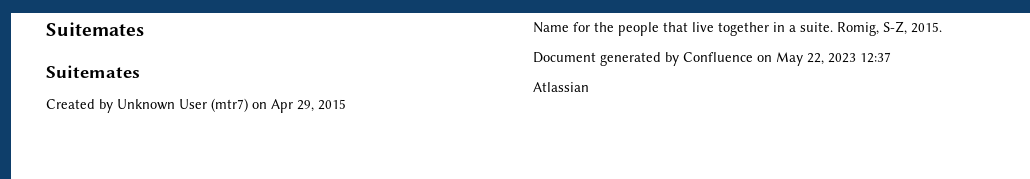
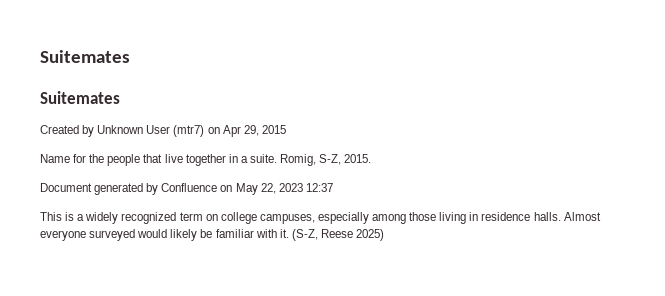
- Atlassian
+ This is a widely recognized term on college campuses, especially among those living in residence halls. Almost everyone surveyed would likely be familiar with it. (S-Z, Reese 2025)

